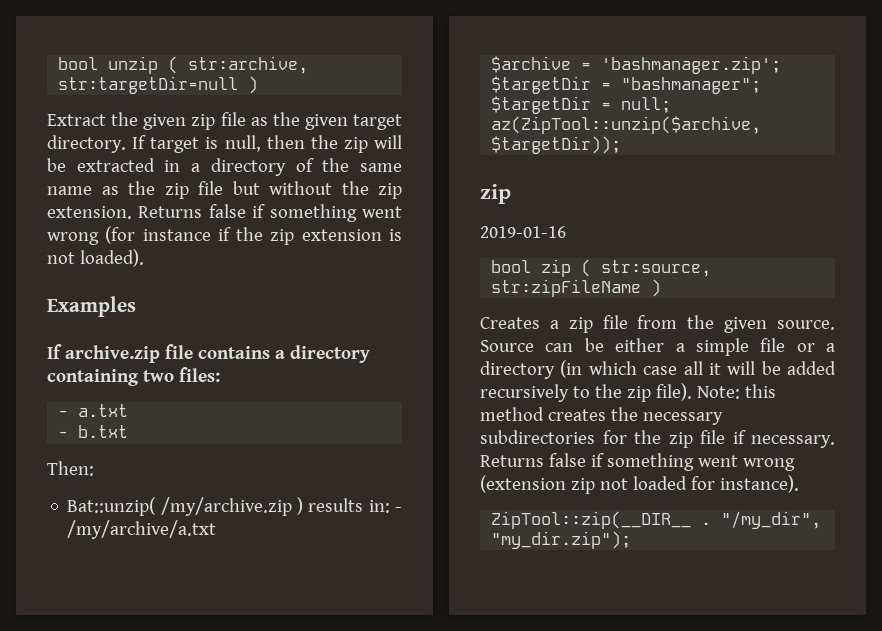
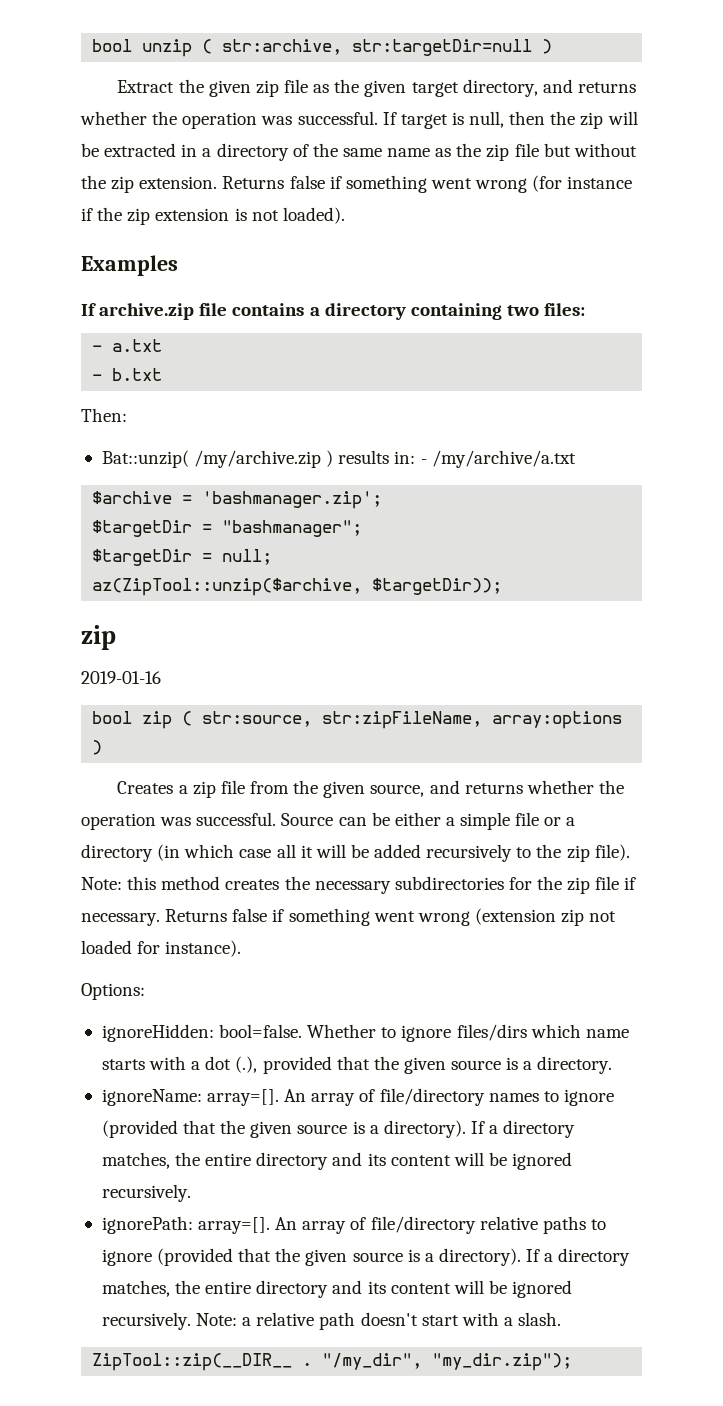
- Extract the given zip file as the given target directory.
+ Extract the given zip file as the given target directory, and returns whether the operation was successful.
- bool zip ( str:source, str:zipFileName )
+ bool zip ( str:source, str:zipFileName, array:options )
- Creates a zip file from the given source.
+ Creates a zip file from the given source, and returns whether the operation was successful.
+ Options:
+ ignoreHidden: bool=false. Whether to ignore files/dirs which name starts with a dot (.), provided that the given source is a directory.
+ ignoreName: array=[]. An array of file/directory names to ignore (provided that the given source is a directory). If a directory matches, the entire directory and its content will be ignored recursively.
+ ignorePath: array=[]. An array of file/directory relative paths to ignore (provided that the given source is a directory). If a directory matches, the entire directory and its content will be ignored recursively. Note: a relative path doesn't start with a slash.

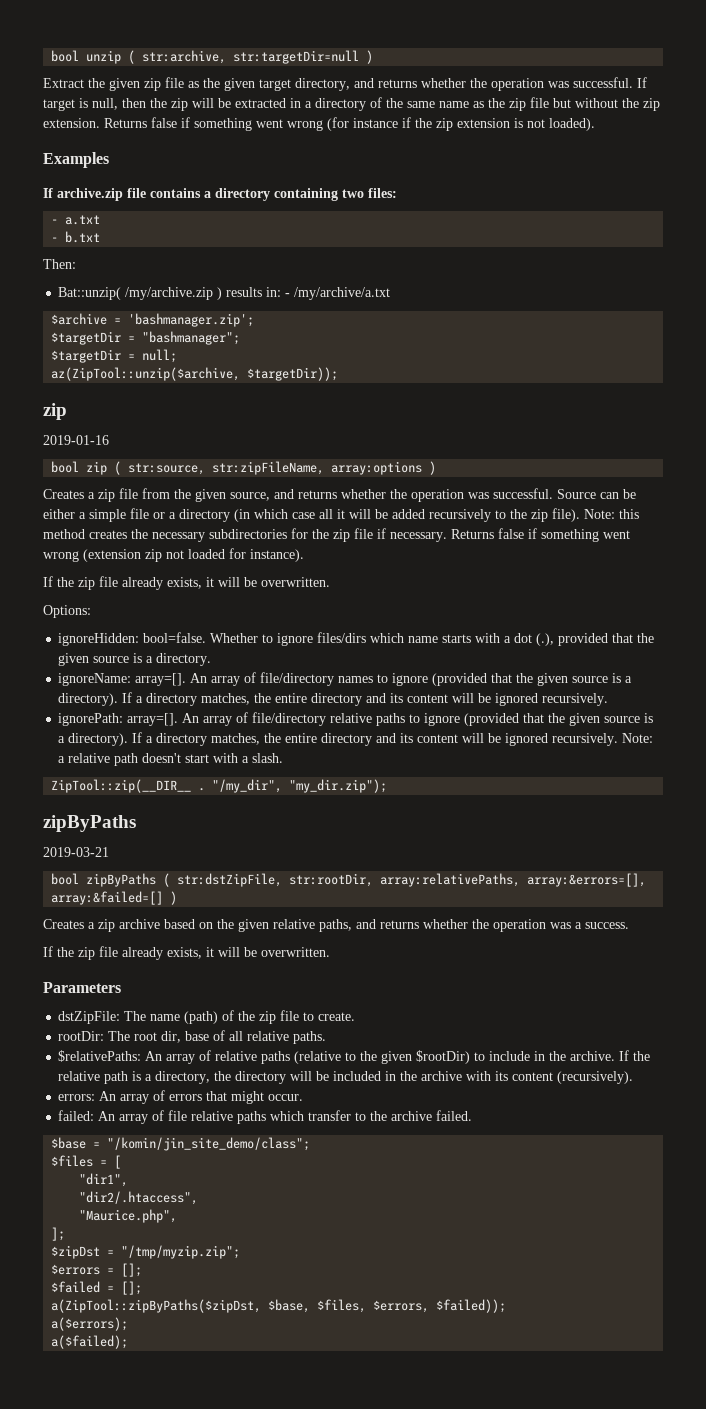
  Returns false if something went wrong (extension zip not loaded for instance).
+ If the zip file already exists, it will be overwritten.
  "/my_dir", "my_dir.zip");
+ zipByPaths
+ 2019-03-21
+ bool zipByPaths ( str:dstZipFile, str:rootDir, array:relativePaths, array:&errors=[], array:&failed=[] )
+ Creates a zip archive based on the given relative paths, and returns whether the operation was a success.
+ If the zip file already exists, it will be overwritten.
+ Parameters
+ dstZipFile: The name (path) of the zip file to create.
+ rootDir: The root dir, base of all relative paths.
+ $relativePaths: An array of relative paths (relative to the given $rootDir) to include in the archive. If the relative path is a directory, the directory will be included in the archive with its content (recursively).
+ errors: An array of errors that might occur.
+ failed: An array of file relative paths which transfer to the archive failed.
+ $base = "/komin/jin_site_demo/class";
+ $files = [
+ "dir1",
+ "dir2/.htaccess",
+ "Maurice.php",
+ ];
+ $zipDst = "/tmp/myzip.zip";
+ $errors = [];
+ $failed = [];
+ a(ZipTool::zipByPaths($zipDst, $base, $files, $errors, $failed));
+ a($errors);
+ a($failed);

